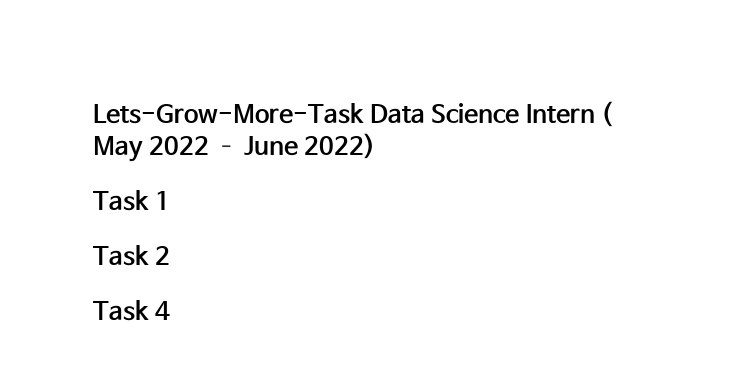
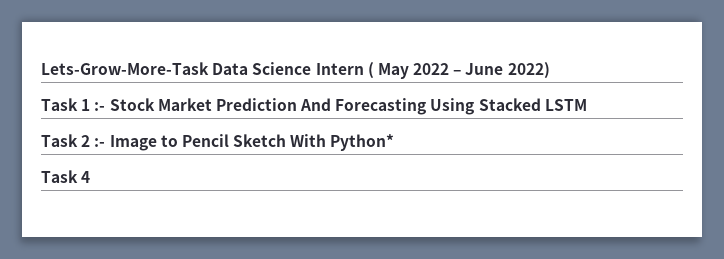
- Task 1
- Task 2
+ Task 1 :- Stock Market Prediction And Forecasting Using Stacked LSTM
+ Task 2 :- Image to Pencil Sketch With Python*

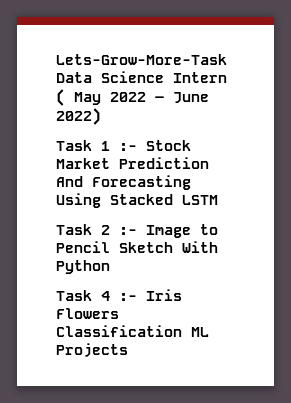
- Task 2 :- Image to Pencil Sketch With Python*
+ Task 2 :- Image to Pencil Sketch With Python
- Task 4
+ Task 4 :- Iris Flowers Classification ML Projects

